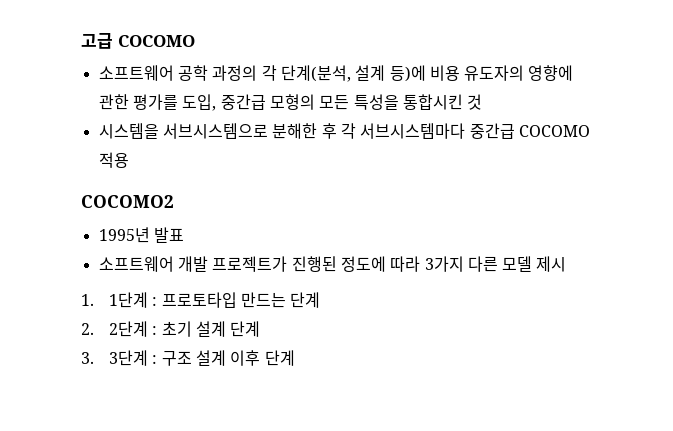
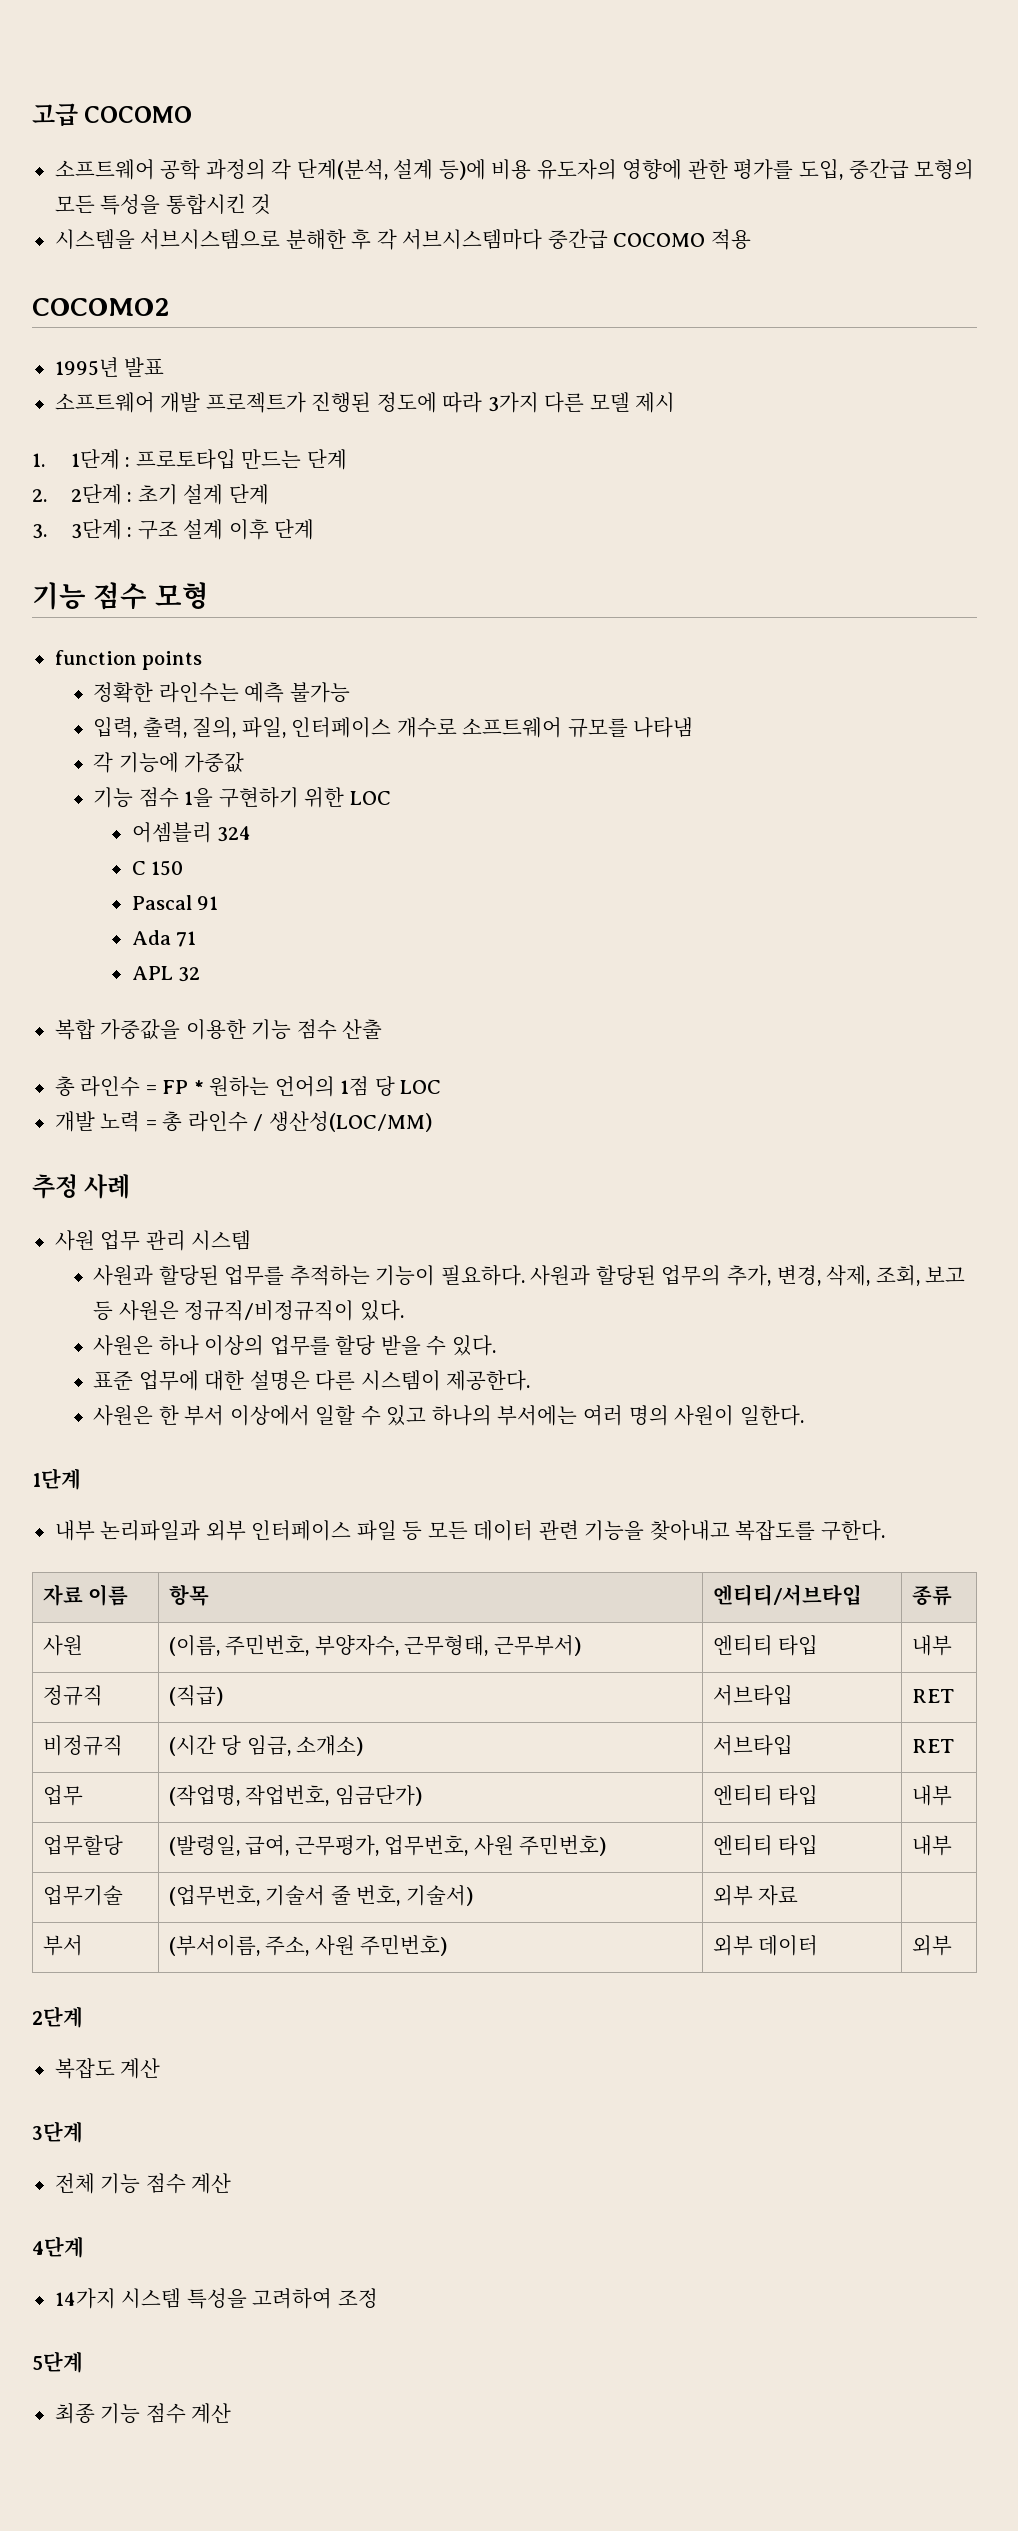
+ 기능 점수 모형
+ function points
+ 정확한 라인수는 예측 불가능
+ 입력, 출력, 질의, 파일, 인터페이스 개수로 소프트웨어 규모를 나타냄
+ 각 기능에 가중값
+ 기능 점수 1을 구현하기 위한 LOC
+ 어셈블리 324
+ C 150
+ Pascal 91
+ Ada 71
+ APL 32
+ 복합 가중값을 이용한 기능 점수 산출
+ 총 라인수 = FP * 원하는 언어의 1점 당 LOC
+ 개발 노력 = 총 라인수 / 생산성(LOC/MM)
+ 추정 사례
+ 사원 업무 관리 시스템
+ 사원과 할당된 업무를 추적하는 기능이 필요하다. 사원과 할당된 업무의 추가, 변경, 삭제, 조회, 보고 등 사원은 정규직/비정규직이 있다.
+ 사원은 하나 이상의 업무를 할당 받을 수 있다.
+ 표준 업무에 대한 설명은 다른 시스템이 제공한다.
+ 사원은 한 부서 이상에서 일할 수 있고 하나의 부서에는 여러 명의 사원이 일한다.
+ 1단계
+ 내부 논리파일과 외부 인터페이스 파일 등 모든 데이터 관련 기능을 찾아내고 복잡도를 구한다.
+ 자료 이름 | 항목 | 엔티티/서브타입 | 종류
+ 사원 | (이름, 주민번호, 부양자수, 근무형태, 근무부서) | 엔티티 타입 | 내부
+ 정규직 | (직급) | 서브타입 | RET
+ 비정규직 | (시간 당 임금, 소개소) | 서브타입 | RET
+ 업무 | (작업명, 작업번호, 임금단가) | 엔티티 타입 | 내부
+ 업무할당 | (발령일, 급여, 근무평가, 업무번호, 사원 주민번호) | 엔티티 타입 | 내부
+ 업무기술 | (업무번호, 기술서 줄 번호, 기술서) | 외부 자료 |
+ 부서 | (부서이름, 주소, 사원 주민번호) | 외부 데이터 | 외부
+ 2단계
+ 복잡도 계산
+ 3단계
+ 전체 기능 점수 계산
+ 4단계
+ 14가지 시스템 특성을 고려하여 조정
+ 5단계
+ 최종 기능 점수 계산

